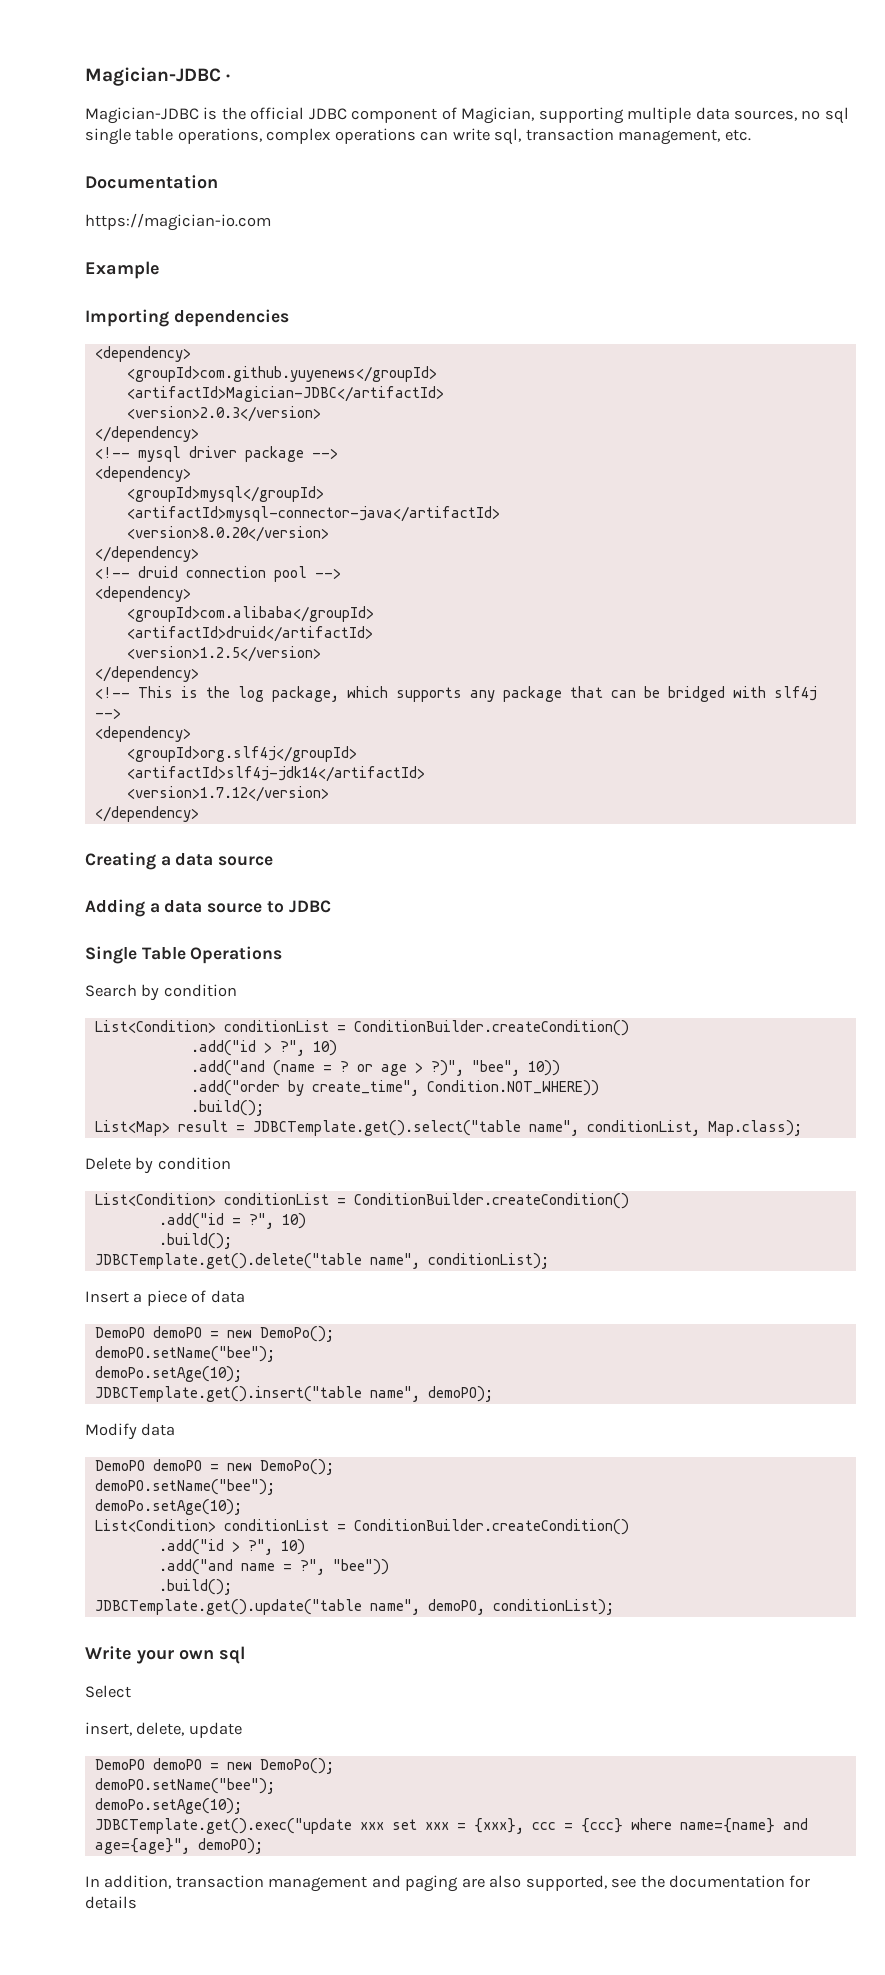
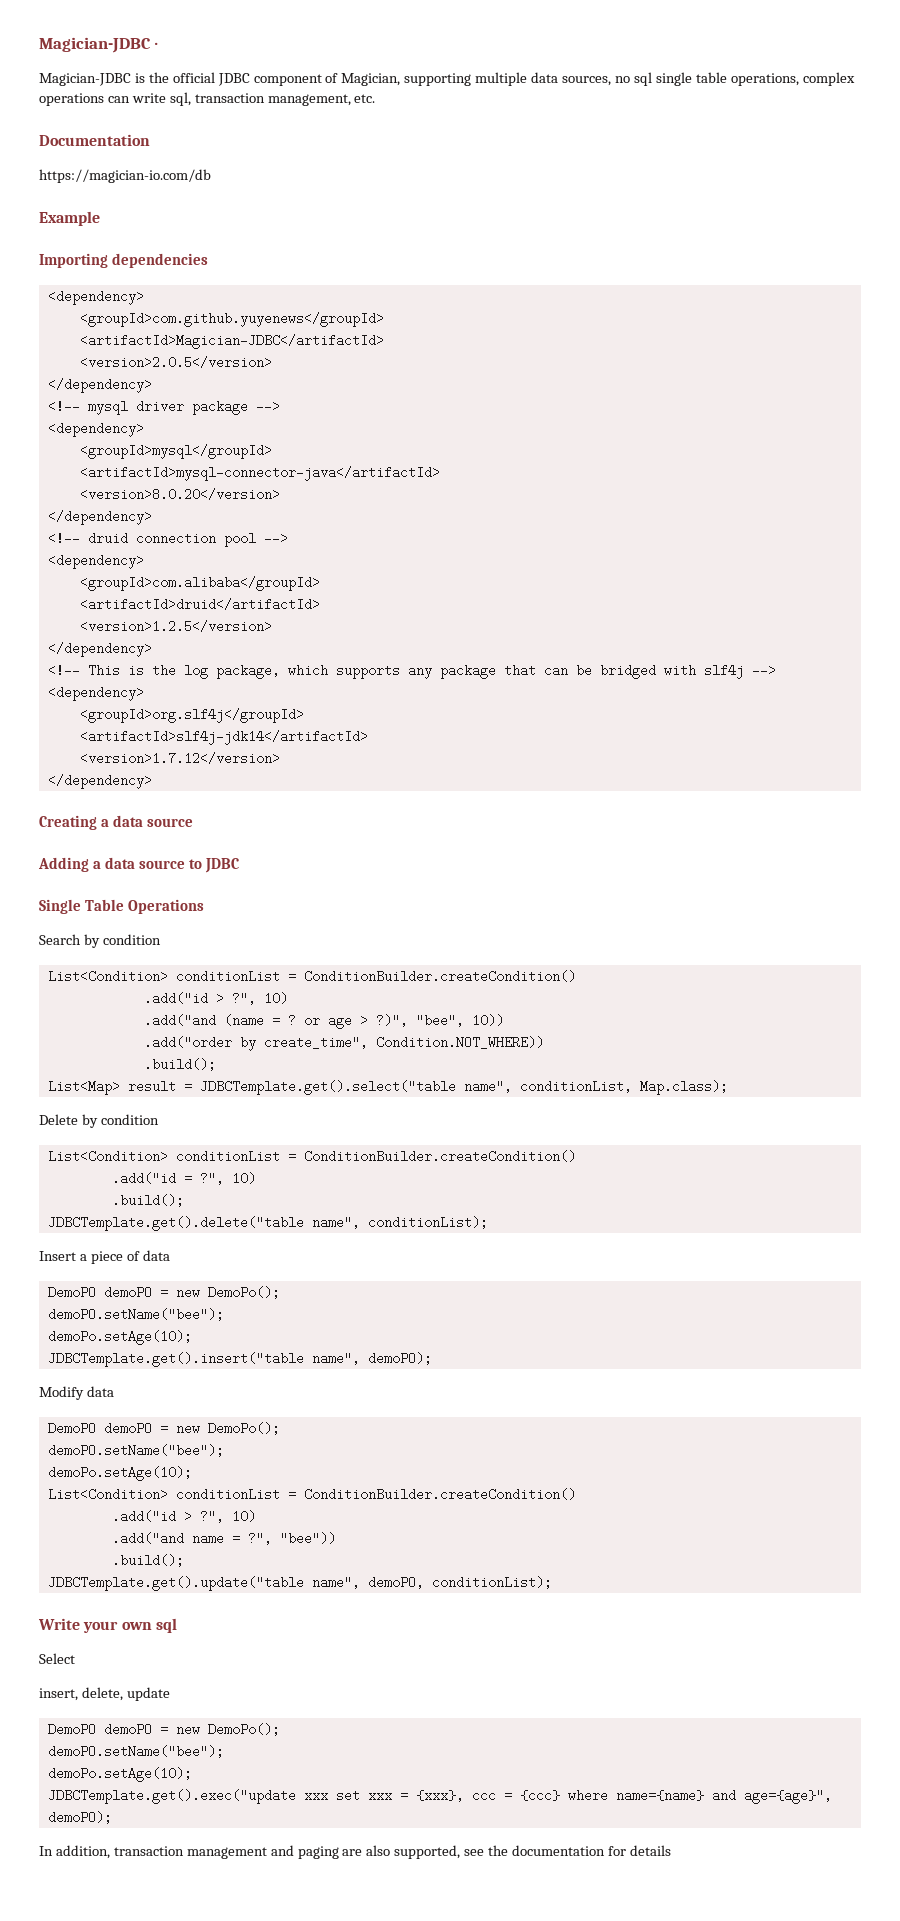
- https://magician-io.com
+ https://magician-io.com/db
- <version>2.0.3</version>
+ <version>2.0.5</version>

